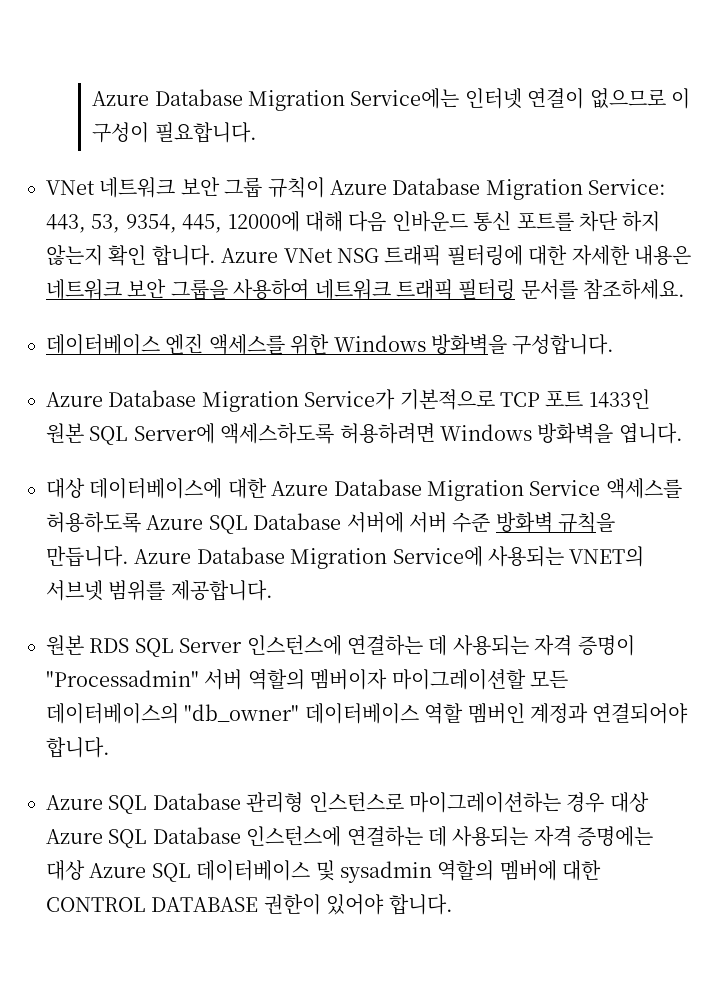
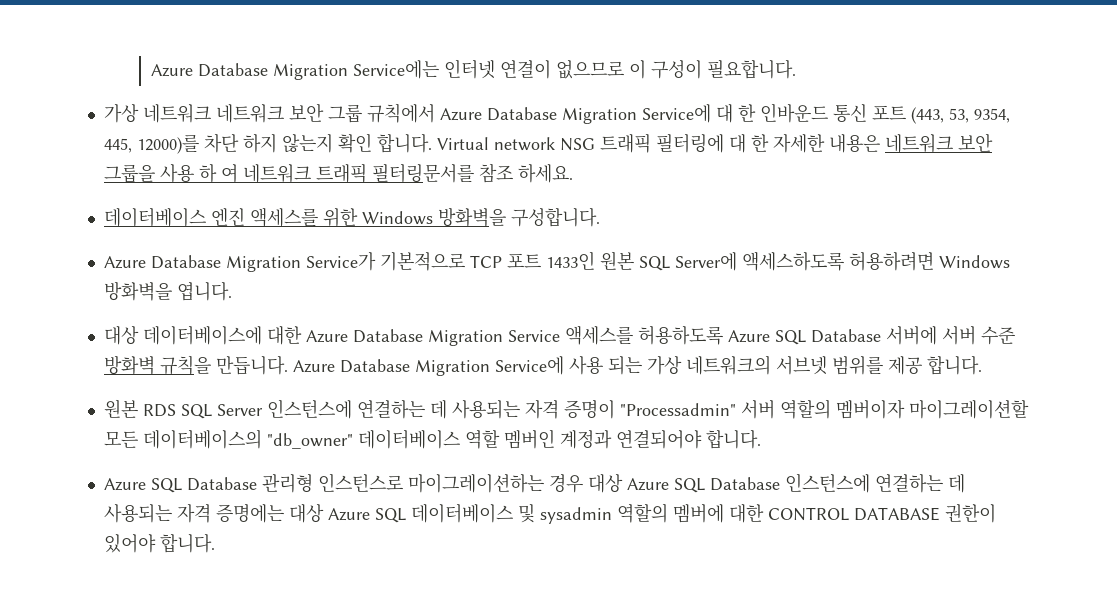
- VNet 네트워크 보안 그룹 규칙이 Azure Database Migration Service: 443, 53, 9354, 445, 12000에 대해 다음 인바운드 통신 포트를 차단 하지 않는지 확인 합니다.
+ 가상 네트워크 네트워크 보안 그룹 규칙에서 Azure Database Migration Service에 대 한 인바운드 통신 포트 (443, 53, 9354, 445, 12000)를 차단 하지 않는지 확인 합니다.
- Azure VNet NSG 트래픽 필터링에 대한 자세한 내용은 네트워크 보안 그룹을 사용하여 네트워크 트래픽 필터링 문서를 참조하세요.
+ Virtual network NSG 트래픽 필터링에 대 한 자세한 내용은 네트워크 보안 그룹을 사용 하 여 네트워크 트래픽 필터링문서를 참조 하세요.
- Azure Database Migration Service에 사용되는 VNET의 서브넷 범위를 제공합니다.
+ Azure Database Migration Service에 사용 되는 가상 네트워크의 서브넷 범위를 제공 합니다.

